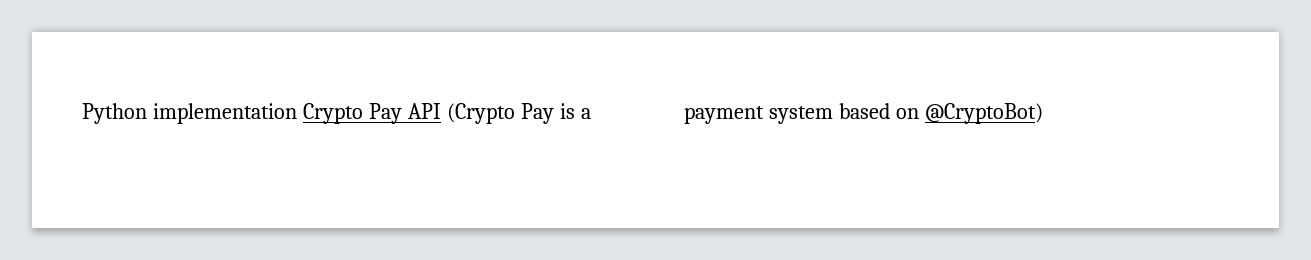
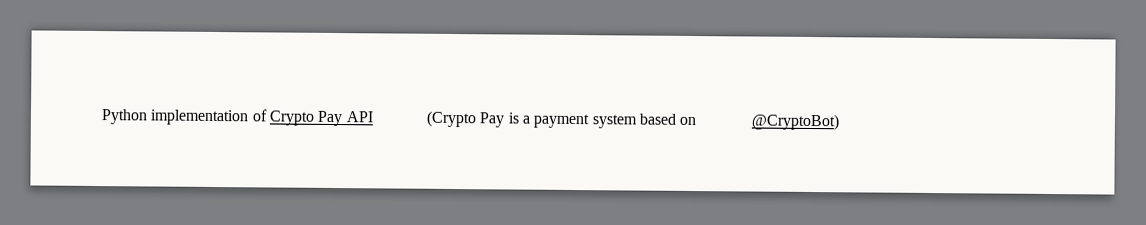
- Python implementation Crypto Pay API (Crypto Pay is a payment system based on @CryptoBot)
+ Python implementation of Crypto Pay API (Crypto Pay is a payment system based on @CryptoBot)

